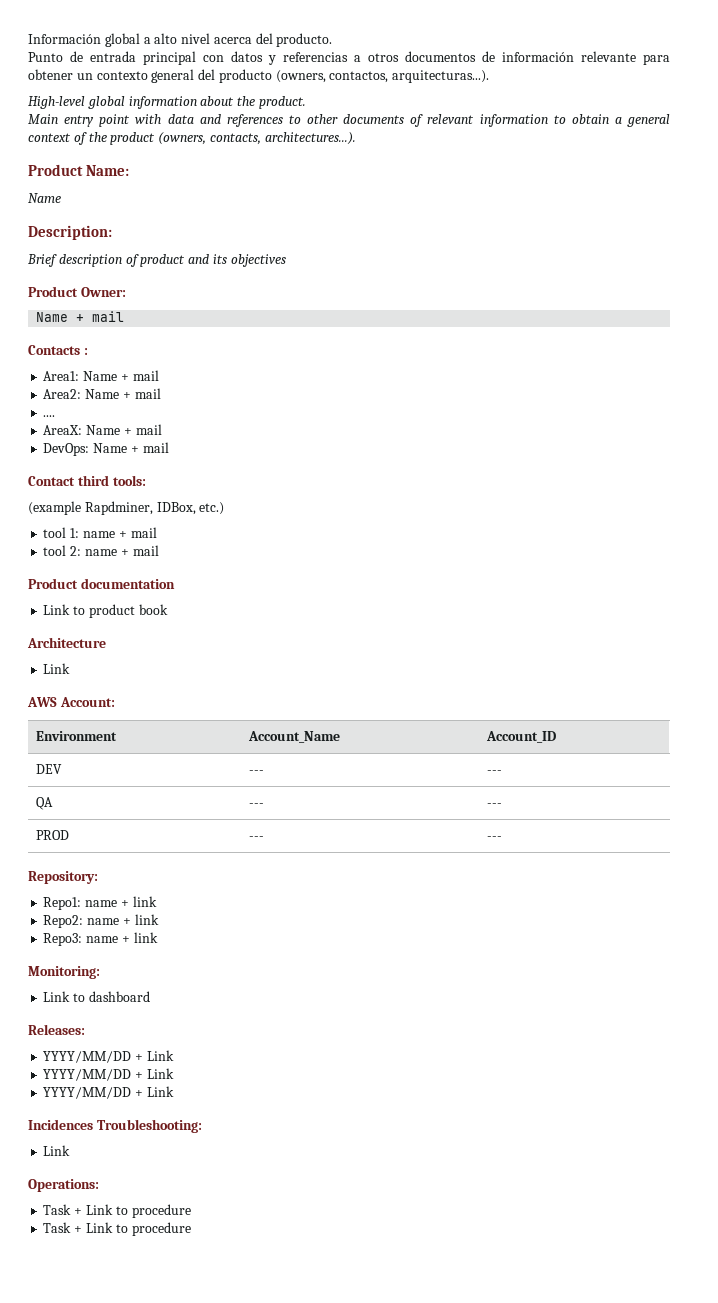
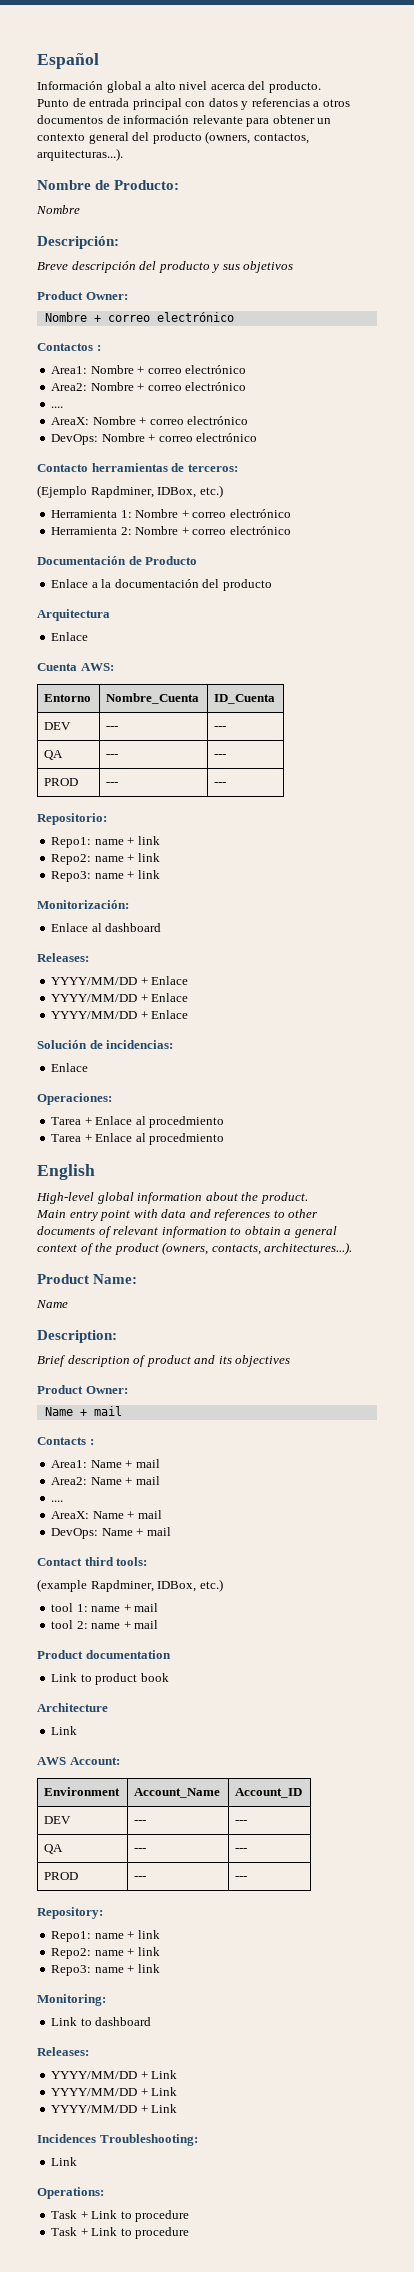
+ Español
+ Nombre de Producto:
+ Nombre
+ Descripción:
+ Breve descripción del producto y sus objetivos
+ Product Owner:
+ Nombre + correo electrónico
+ Contactos :
+ Area1: Nombre + correo electrónico
+ Area2: Nombre + correo electrónico
+ ....
+ AreaX: Nombre + correo electrónico
+ DevOps: Nombre + correo electrónico
+ Contacto herramientas de terceros:
+ (Ejemplo Rapdminer, IDBox, etc.)
+ Herramienta 1: Nombre + correo electrónico
+ Herramienta 2: Nombre + correo electrónico
+ Documentación de Producto
+ Enlace a la documentación del producto
+ Arquitectura
+ Enlace
+ Cuenta AWS:
+ Entorno | Nombre_Cuenta | ID_Cuenta
+ DEV | --- | ---
+ QA | --- | ---
+ PROD | --- | ---
+ Repositorio:
+ Repo1: name + link
+ Repo2: name + link
+ Repo3: name + link
+ Monitorización:
+ Enlace al dashboard
+ Releases:
+ YYYY/MM/DD + Enlace
+ YYYY/MM/DD + Enlace
+ YYYY/MM/DD + Enlace
+ Solución de incidencias:
+ Enlace
+ Operaciones:
+ Tarea + Enlace al procedmiento
+ Tarea + Enlace al procedmiento
+ English

